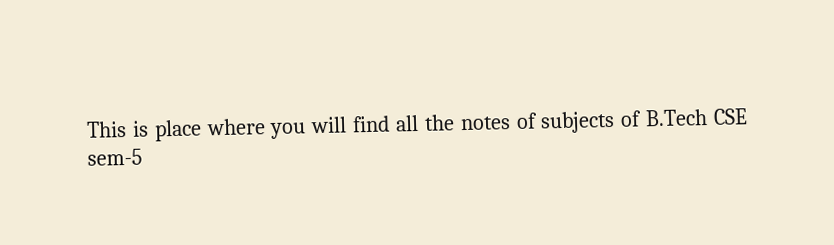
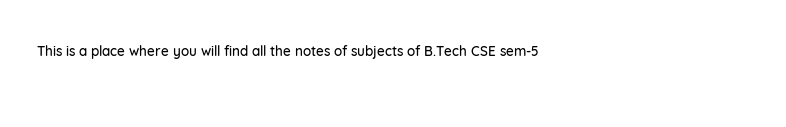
- This is place where you will find all the notes of subjects of B.Tech CSE sem-5
+ This is a place where you will find all the notes of subjects of B.Tech CSE sem-5

